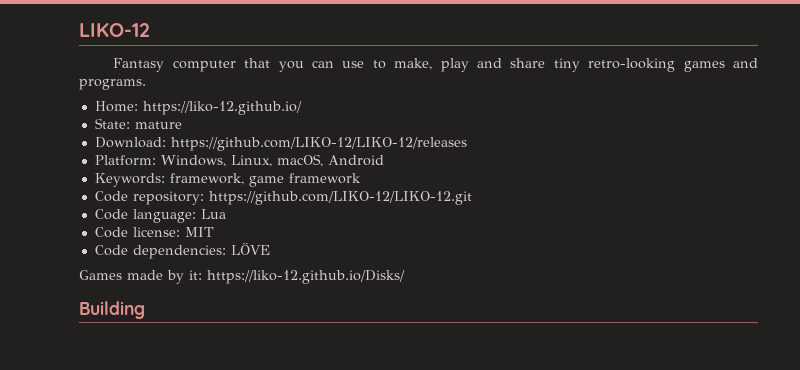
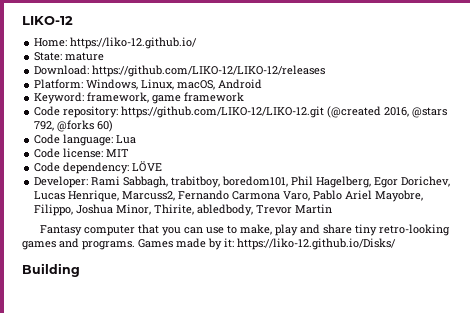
+ Home: https://liko-12.github.io/
+ State: mature
+ Download: https://github.com/LIKO-12/LIKO-12/releases
+ Platform: Windows, Linux, macOS, Android
+ Keyword: framework, game framework
+ Code repository: https://github.com/LIKO-12/LIKO-12.git (@created 2016, @stars 792, @forks 60)
+ Code language: Lua
+ Code license: MIT
+ Code dependency: LÖVE
+ Developer: Rami Sabbagh, trabitboy, boredom101, Phil Hagelberg, Egor Dorichev, Lucas Henrique, Marcuss2, Fernando Carmona Varo, Pablo Ariel Mayobre, Filippo, Joshua Minor, Thirite, abledbody, Trevor Martin
- Fantasy computer that you can use to make, play and share tiny retro-looking games and programs.
- Home: https://liko-12.github.io/
- State: mature
- Download: https://github.com/LIKO-12/LIKO-12/releases
- Platform: Windows, Linux, macOS, Android
- Keywords: framework, game framework
- Code repository: https://github.com/LIKO-12/LIKO-12.git
- Code language: Lua
- Code license: MIT
- Code dependencies: LÖVE
- Games made by it: https://liko-12.github.io/Disks/
+ Fantasy computer that you can use to make, play and share tiny retro-looking games and programs. Games made by it: https://liko-12.github.io/Disks/

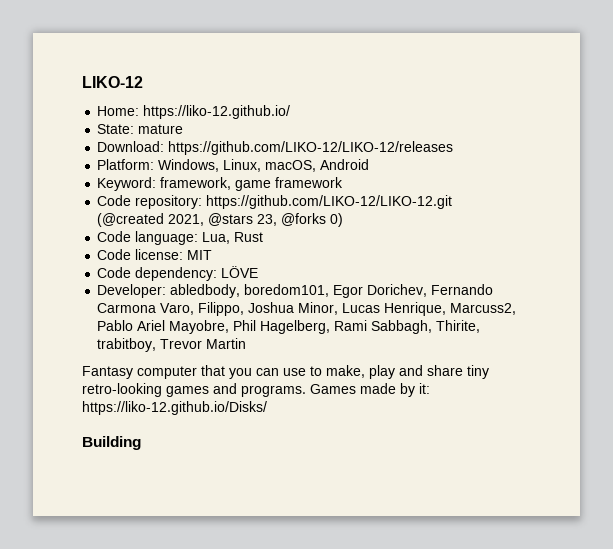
- Code repository: https://github.com/LIKO-12/LIKO-12.git (@created 2016, @stars 792, @forks 60)
+ Code repository: https://github.com/LIKO-12/LIKO-12.git (@created 2021, @stars 23, @forks 0)
- Code language: Lua
+ Code language: Lua, Rust
- Developer: Rami Sabbagh, trabitboy, boredom101, Phil Hagelberg, Egor Dorichev, Lucas Henrique, Marcuss2, Fernando Carmona Varo, Pablo Ariel Mayobre, Filippo, Joshua Minor, Thirite, abledbody, Trevor Martin
+ Developer: abledbody, boredom101, Egor Dorichev, Fernando Carmona Varo, Filippo, Joshua Minor, Lucas Henrique, Marcuss2, Pablo Ariel Mayobre, Phil Hagelberg, Rami Sabbagh, Thirite, trabitboy, Trevor Martin

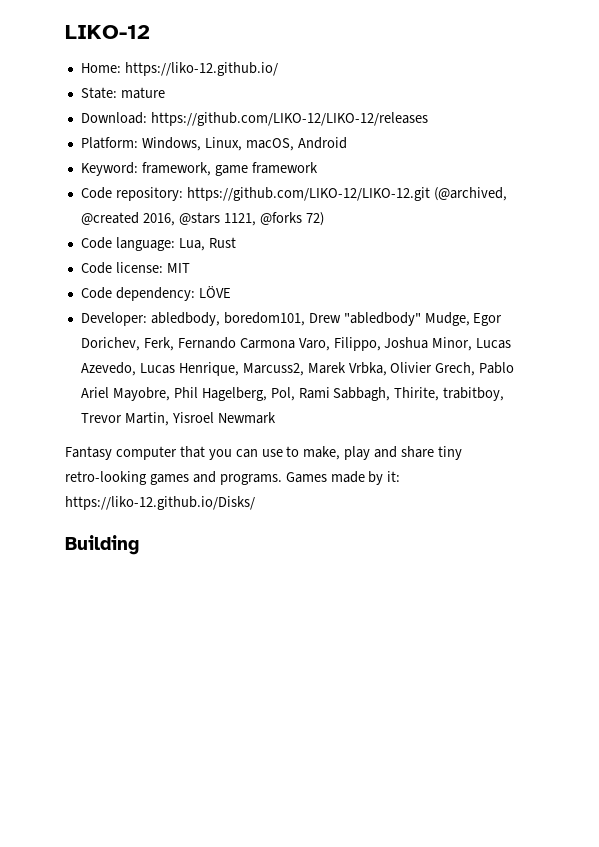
- Code repository: https://github.com/LIKO-12/LIKO-12.git (@created 2021, @stars 23, @forks 0)
+ Code repository: https://github.com/LIKO-12/LIKO-12.git (@archived, @created 2016, @stars 1121, @forks 72)
- Developer: abledbody, boredom101, Egor Dorichev, Fernando Carmona Varo, Filippo, Joshua Minor, Lucas Henrique, Marcuss2, Pablo Ariel Mayobre, Phil Hagelberg, Rami Sabbagh, Thirite, trabitboy, Trevor Martin
+ Developer: abledbody, boredom101, Drew "abledbody" Mudge, Egor Dorichev, Ferk, Fernando Carmona Varo, Filippo, Joshua Minor, Lucas Azevedo, Lucas Henrique, Marcuss2, Marek Vrbka, Olivier Grech, Pablo Ariel Mayobre, Phil Hagelberg, Pol, Rami Sabbagh, Thirite, trabitboy, Trevor Martin, Yisroel Newmark

